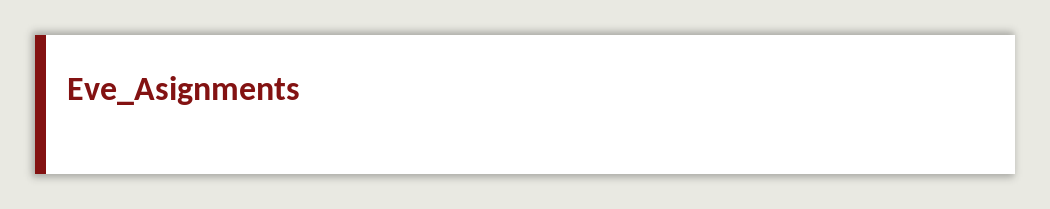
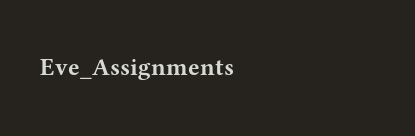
- Eve_Asignments
+ Eve_Assignments

